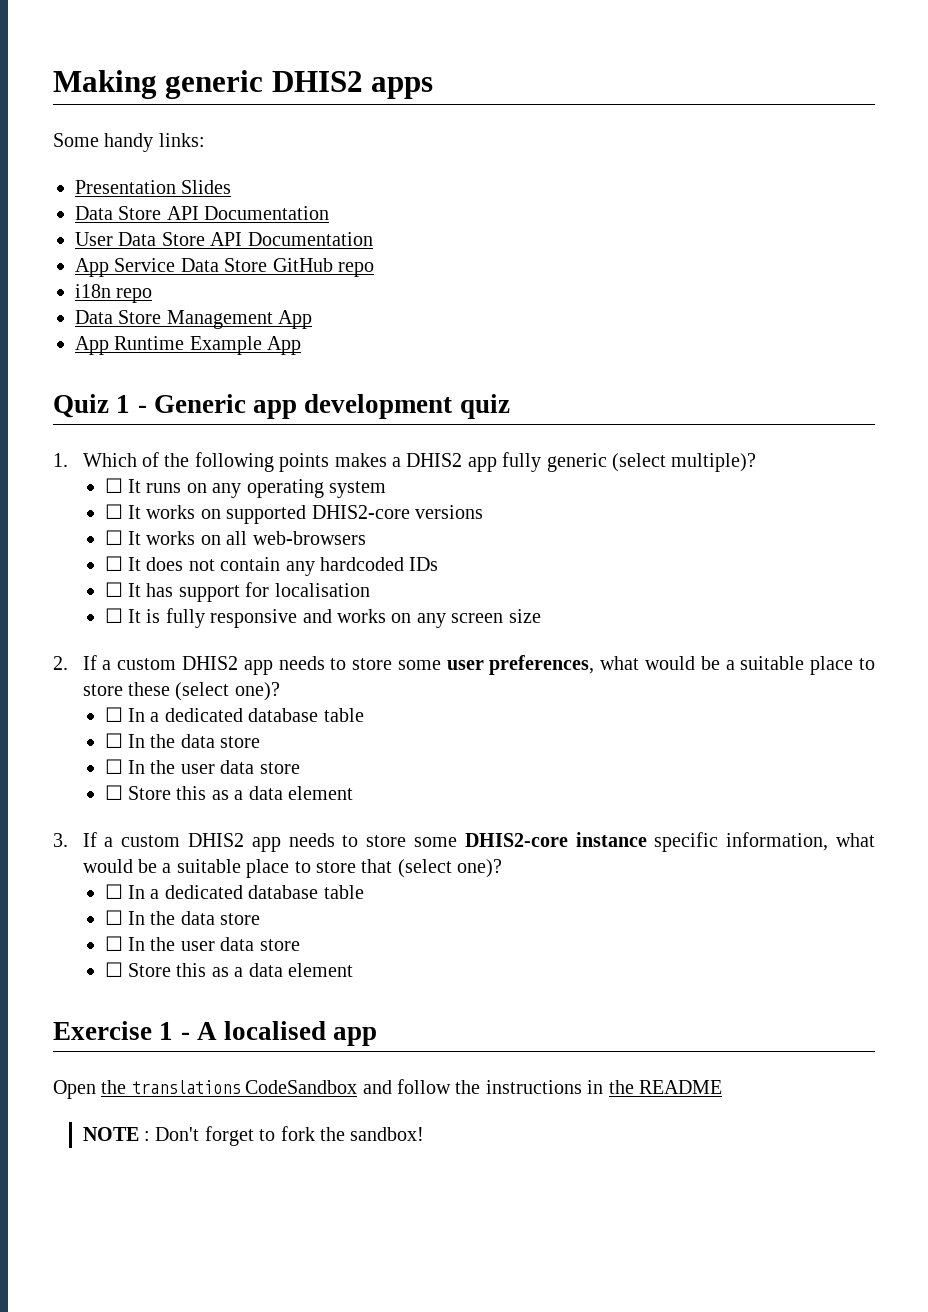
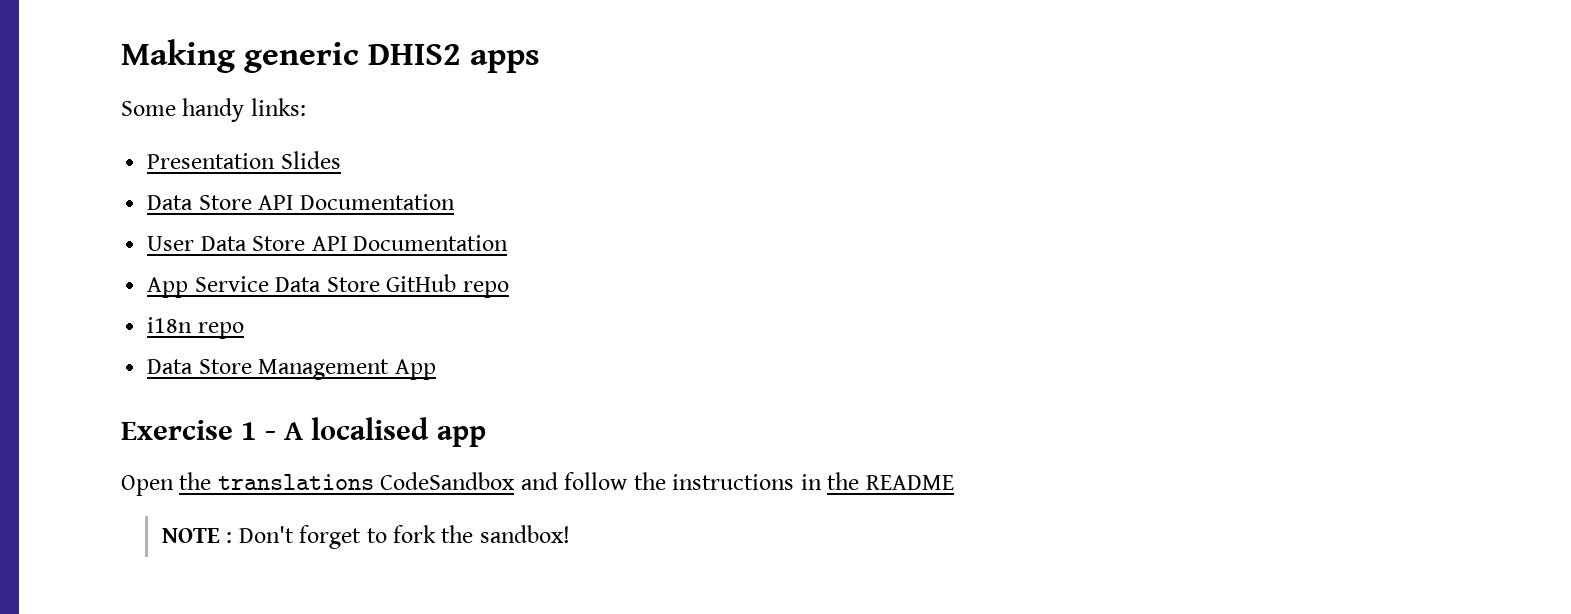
- App Runtime Example App
- Quiz 1 - Generic app development quiz
- 1. Which of the following points makes a DHIS2 app fully generic (select multiple)?
- ☐ It runs on any operating system
- ☐ It works on supported DHIS2-core versions
- ☐ It works on all web-browsers
- ☐ It does not contain any hardcoded IDs
- ☐ It has support for localisation
- ☐ It is fully responsive and works on any screen size
- 2. If a custom DHIS2 app needs to store some user preferences, what would be a suitable place to store these (select one)?
- ☐ In a dedicated database table
- ☐ In the data store
- ☐ In the user data store
- ☐ Store this as a data element
- 3. If a custom DHIS2 app needs to store some DHIS2-core instance specific information, what would be a suitable place to store that (select one)?
- ☐ In a dedicated database table
- ☐ In the data store
- ☐ In the user data store
- ☐ Store this as a data element

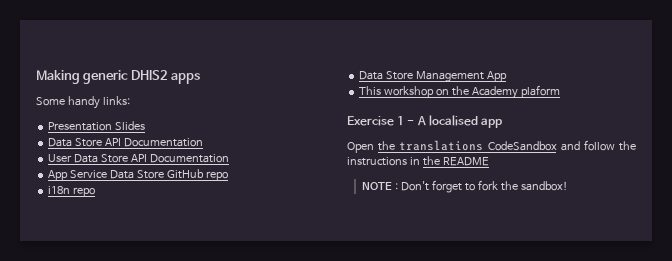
+ This workshop on the Academy plaform

